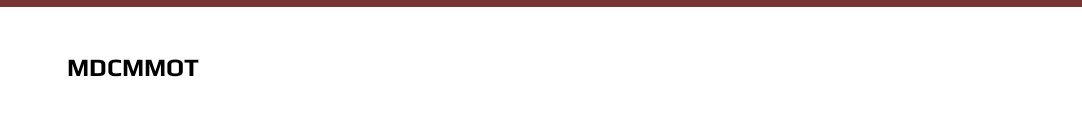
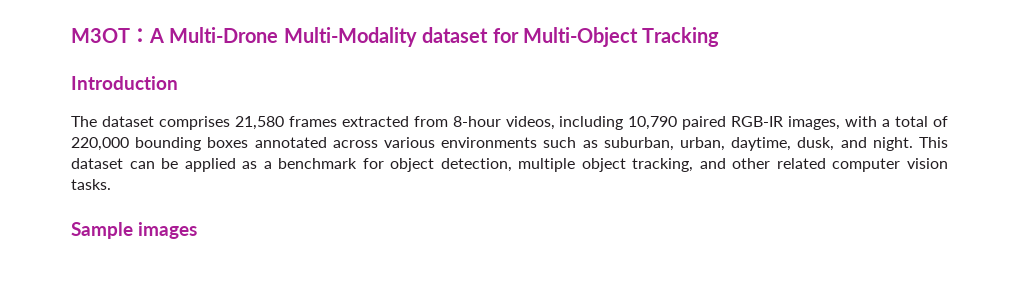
- MDCMMOT
+ M3OT：A Multi-Drone Multi-Modality dataset for Multi-Object Tracking
+ Introduction
+ The dataset comprises 21,580 frames extracted from 8-hour videos, including 10,790 paired RGB-IR images, with a total of 220,000 bounding boxes annotated across various environments such as suburban, urban, daytime, dusk, and night. This dataset can be applied as a benchmark for object detection, multiple object tracking, and other related computer vision tasks.
+ Sample images

